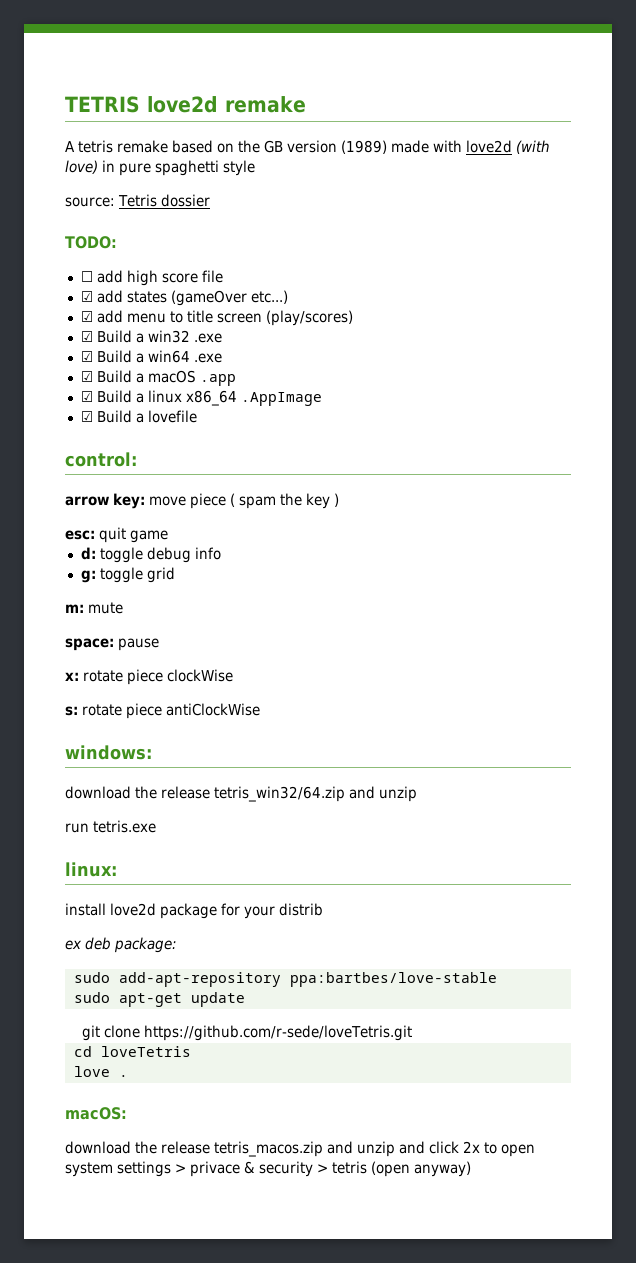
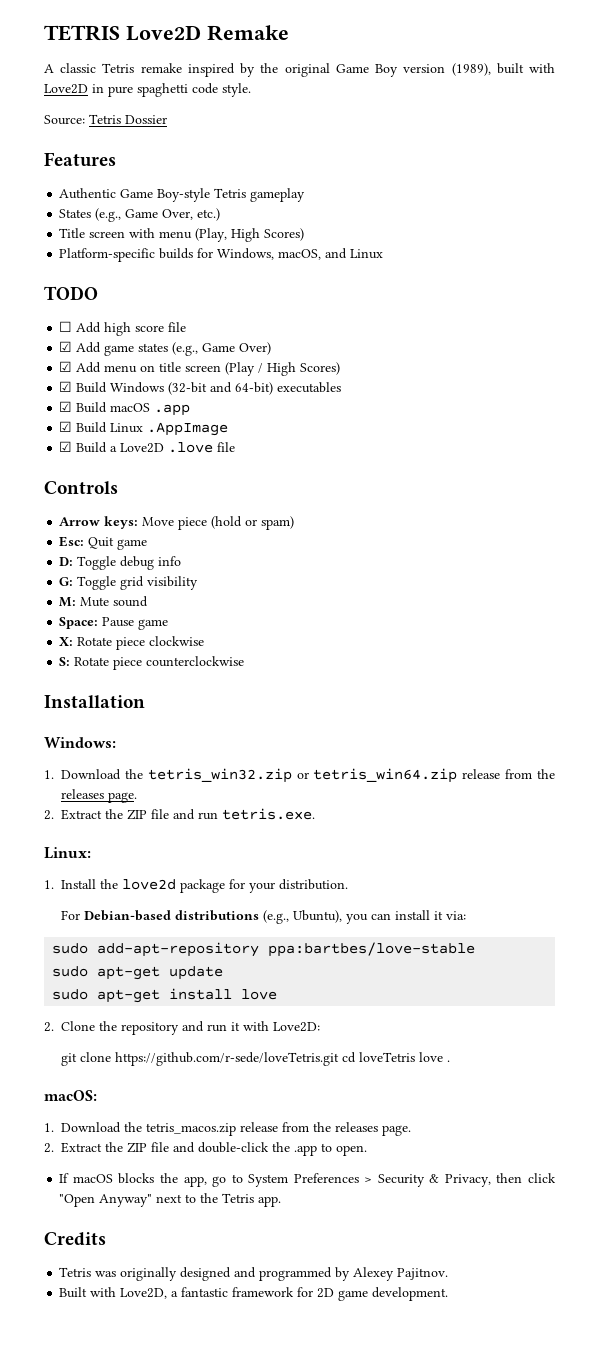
- TETRIS love2d remake
+ TETRIS Love2D Remake
- A tetris remake based on the GB version (1989) made with love2d (with love) in pure spaghetti style
- source: Tetris dossier
- TODO:
+ A classic Tetris remake inspired by the original Game Boy version (1989), built with Love2D in pure spaghetti code style.
+ Source: Tetris Dossier
+ Features
+ Authentic Game Boy-style Tetris gameplay
+ States (e.g., Game Over, etc.)
+ Title screen with menu (Play, High Scores)
+ Platform-specific builds for Windows, macOS, and Linux
+ TODO
- ☐ add high score file
+ ☐ Add high score file
- ☑ add states (gameOver etc...)
- ☑ add menu to title screen (play/scores)
- ☑ Build a win32 .exe
- ☑ Build a win64 .exe
- ☑ Build a macOS .app
+ ☑ Add game states (e.g., Game Over)
+ ☑ Add menu on title screen (Play / High Scores)
+ ☑ Build Windows (32-bit and 64-bit) executables
+ ☑ Build macOS .app
- ☑ Build a linux x86_64 .AppImage
+ ☑ Build Linux .AppImage
- ☑ Build a lovefile
- control:
- arrow key: move piece ( spam the key )
- esc: quit game
- d: toggle debug info
+ ☑ Build a Love2D .love file
+ Controls
+ Arrow keys: Move piece (hold or spam)
+ Esc: Quit game
+ D: Toggle debug info
- g: toggle grid
- m: mute
- space: pause
- x: rotate piece clockWise
- s: rotate piece antiClockWise
- windows:
- download the release tetris_win32/64.zip and unzip
- run tetris.exe
- linux:
- install love2d package for your distrib
- ex deb package:
+ G: Toggle grid visibility
+ M: Mute sound
+ Space: Pause game
+ X: Rotate piece clockwise
+ S: Rotate piece counterclockwise
+ Installation
+ Windows:
+ 1. Download the tetris_win32.zip or tetris_win64.zip release from the releases page.
+ 2. Extract the ZIP file and run tetris.exe.
+ Linux:
+ 1. Install the love2d package for your distribution.
+ For Debian-based distributions (e.g., Ubuntu), you can install it via:
+ sudo apt-get install love
+ 2. Clone the repository and run it with Love2D:
- git clone https://github.com/r-sede/loveTetris.git
- cd loveTetris
- love .
+ git clone https://github.com/r-sede/loveTetris.git cd loveTetris love .
- download the release tetris_macos.zip and unzip and click 2x to open system settings > privace & security > tetris (open anyway)
+ 1. Download the tetris_macos.zip release from the releases page.
+ 2. Extract the ZIP file and double-click the .app to open.
+ If macOS blocks the app, go to System Preferences > Security & Privacy, then click "Open Anyway" next to the Tetris app.
+ Credits
+ Tetris was originally designed and programmed by Alexey Pajitnov.
+ Built with Love2D, a fantastic framework for 2D game development.

